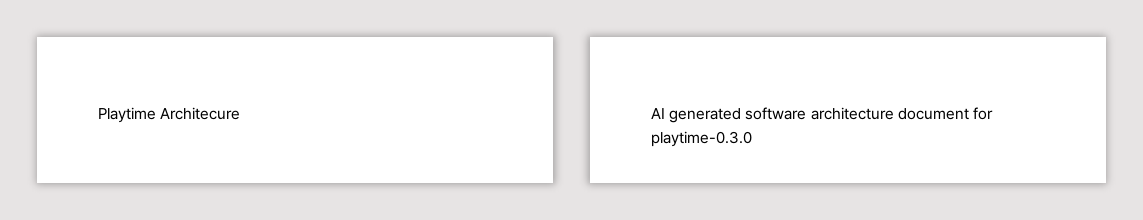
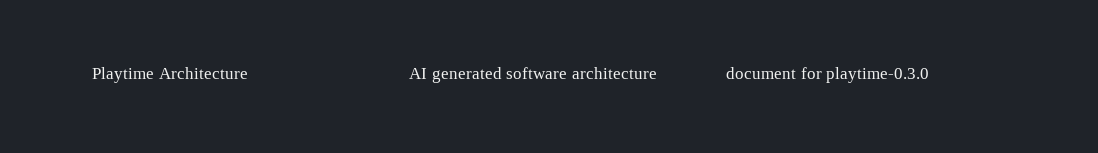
- Playtime Architecure
+ Playtime Architecture

